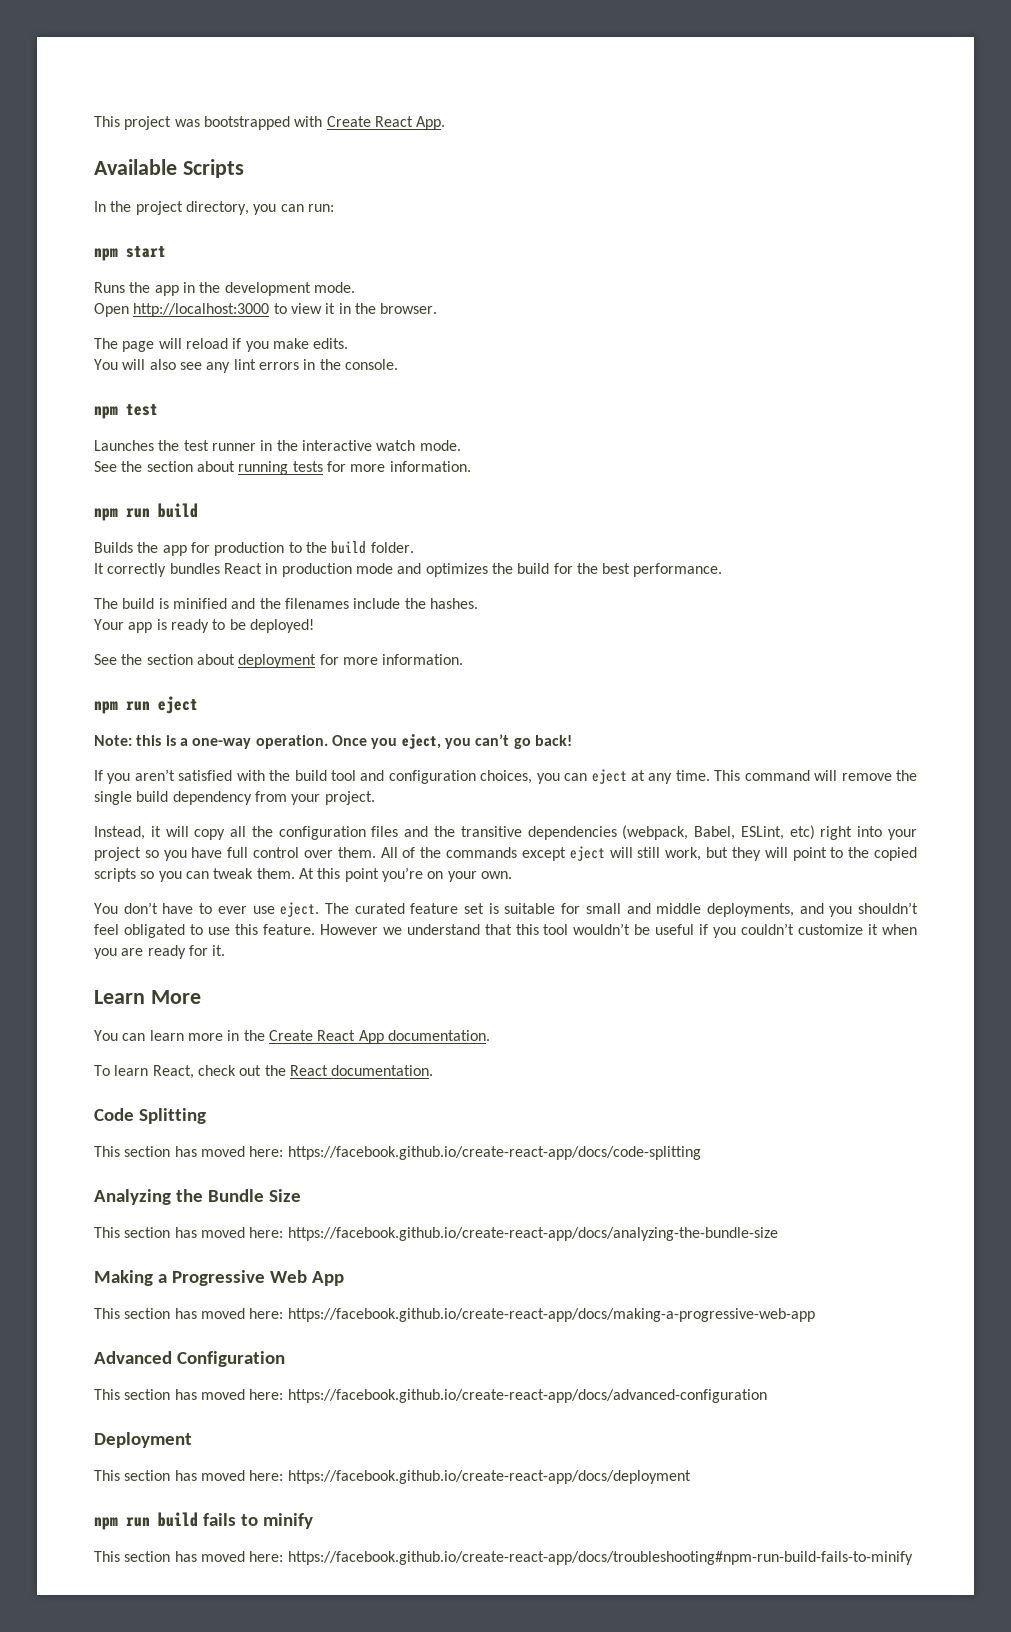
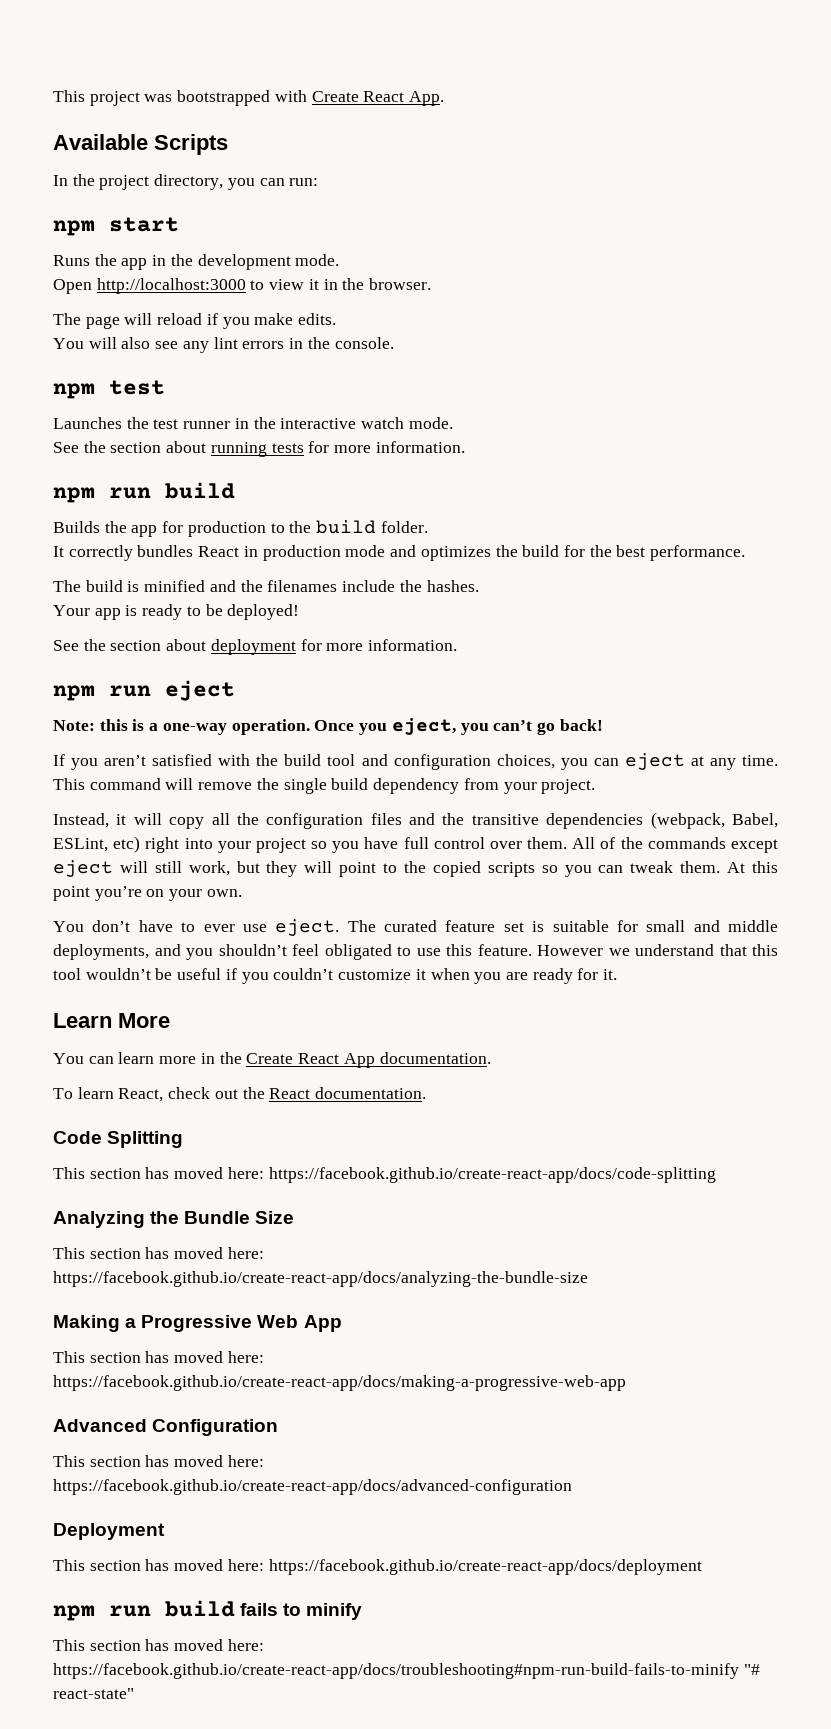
- This section has moved here: https://facebook.github.io/create-react-app/docs/troubleshooting#npm-run-build-fails-to-minify
+ This section has moved here: https://facebook.github.io/create-react-app/docs/troubleshooting#npm-run-build-fails-to-minify "# react-state"

